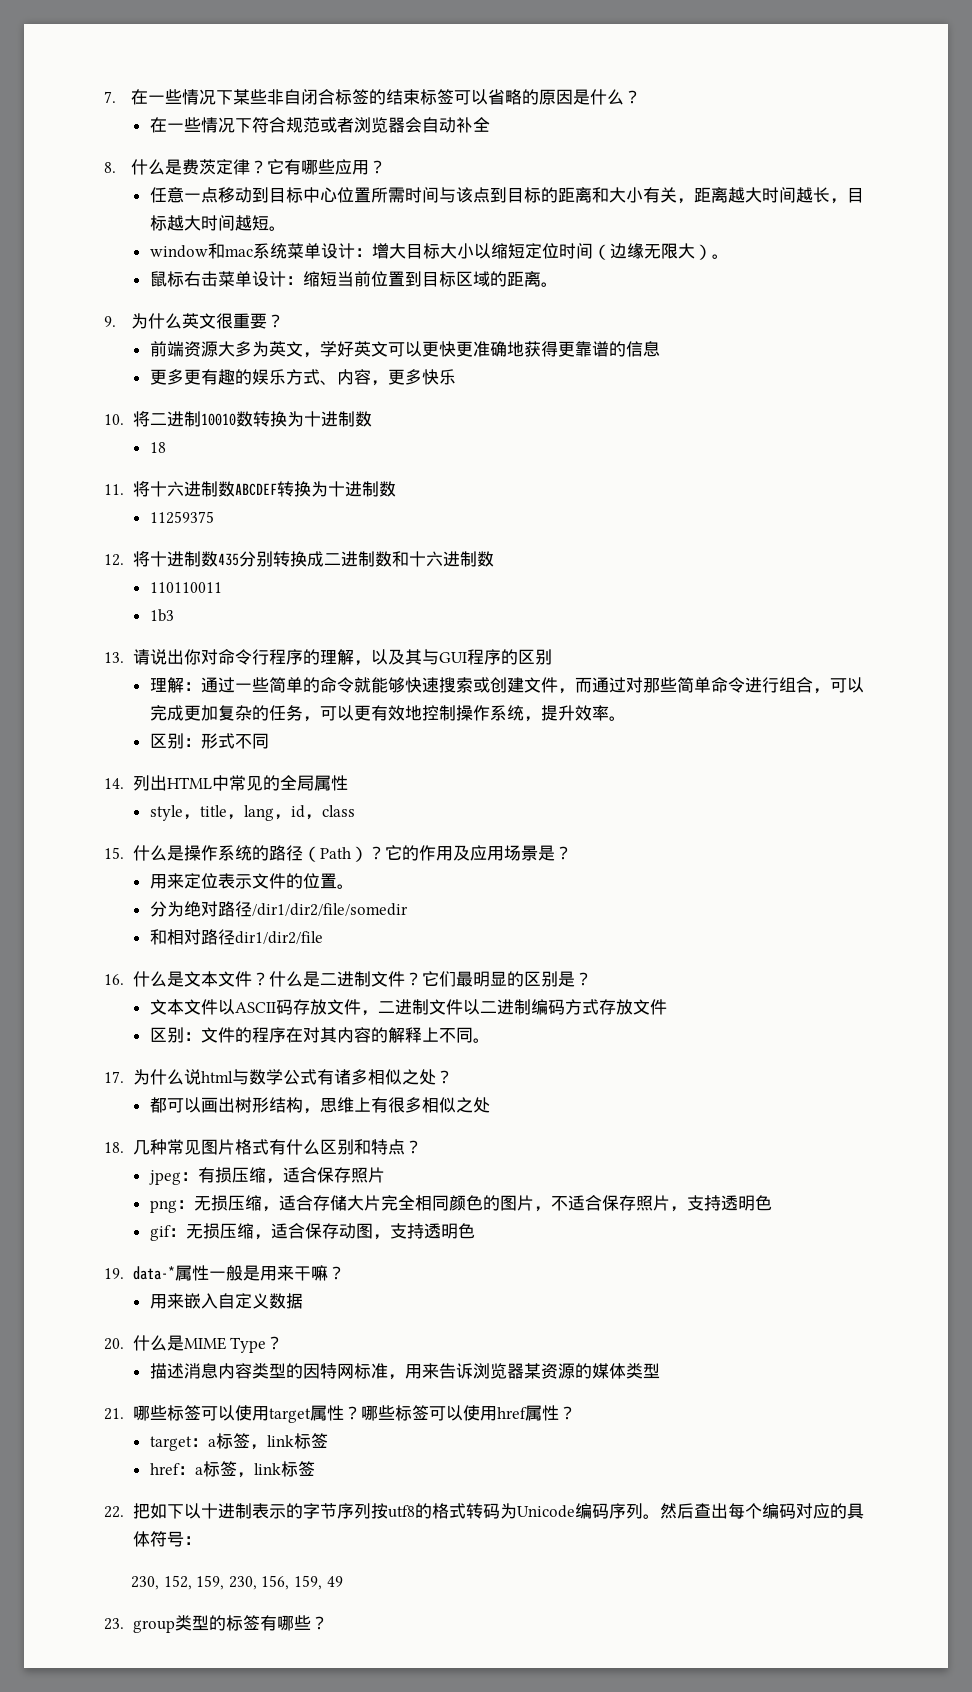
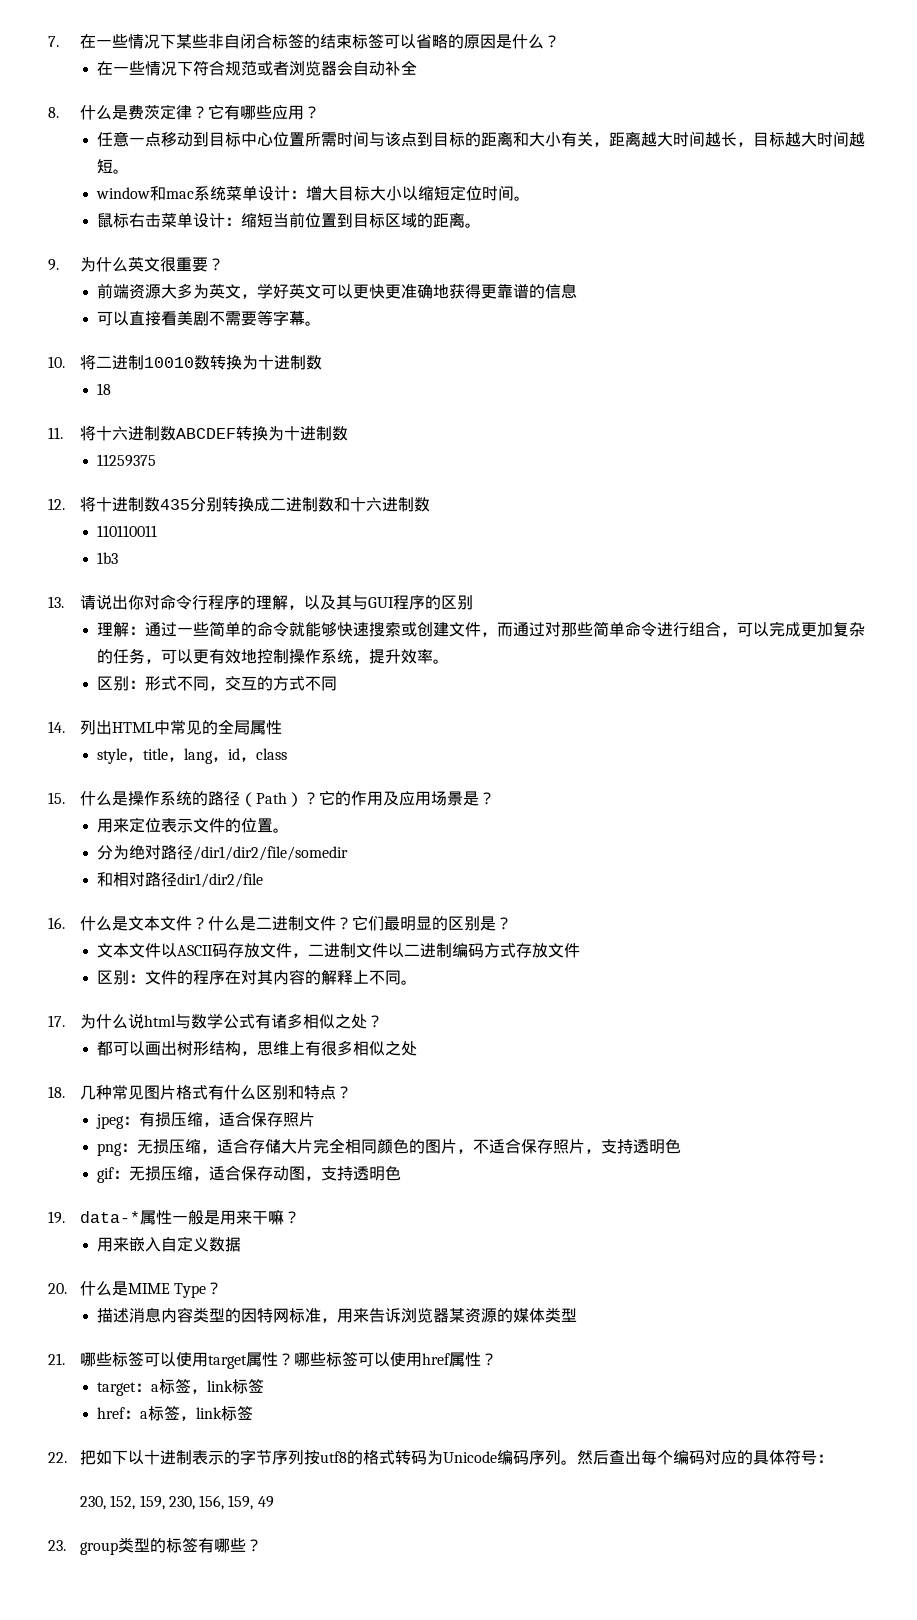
- window和mac系统菜单设计：增大目标大小以缩短定位时间（边缘无限大）。
+ window和mac系统菜单设计：增大目标大小以缩短定位时间。
- 更多更有趣的娱乐方式、内容，更多快乐
+ 可以直接看美剧不需要等字幕。
- 区别：形式不同
+ 区别：形式不同，交互的方式不同

